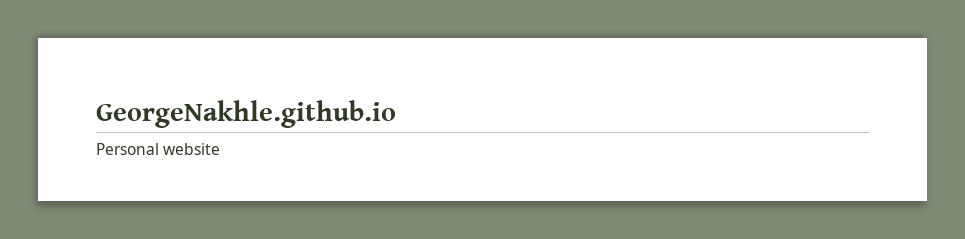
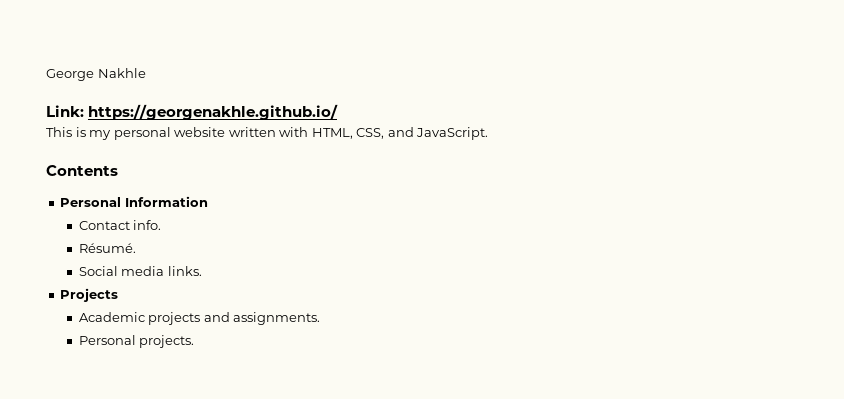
- GeorgeNakhle.github.io
- Personal website
+ George Nakhle
+ Link: https://georgenakhle.github.io/
+ This is my personal website written with HTML, CSS, and JavaScript.
+ Contents
+ Personal Information
+ Contact info.
+ Résumé.
+ Social media links.
+ Projects
+ Academic projects and assignments.
+ Personal projects.

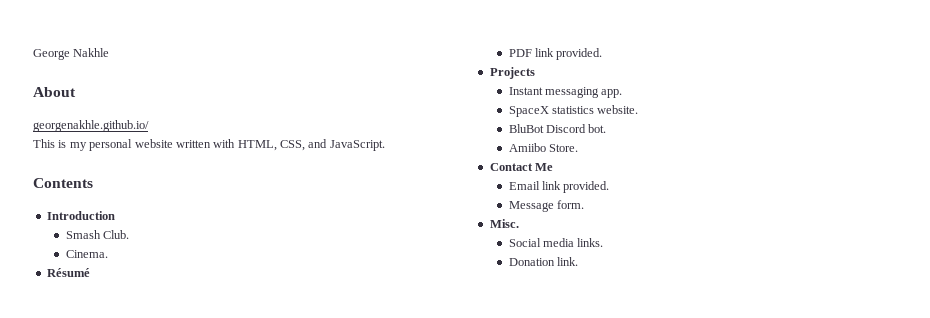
- Link: https://georgenakhle.github.io/
+ About
+ georgenakhle.github.io/
- Personal Information
- Contact info.
- Résumé.
+ Introduction
+ Smash Club.
+ Cinema.
+ Résumé
+ PDF link provided.
+ Projects
+ Instant messaging app.
+ SpaceX statistics website.
+ BluBot Discord bot.
+ Amiibo Store.
+ Contact Me
+ Email link provided.
+ Message form.
+ Misc.
  Social media links.
- Projects
- Academic projects and assignments.
- Personal projects.
+ Donation link.

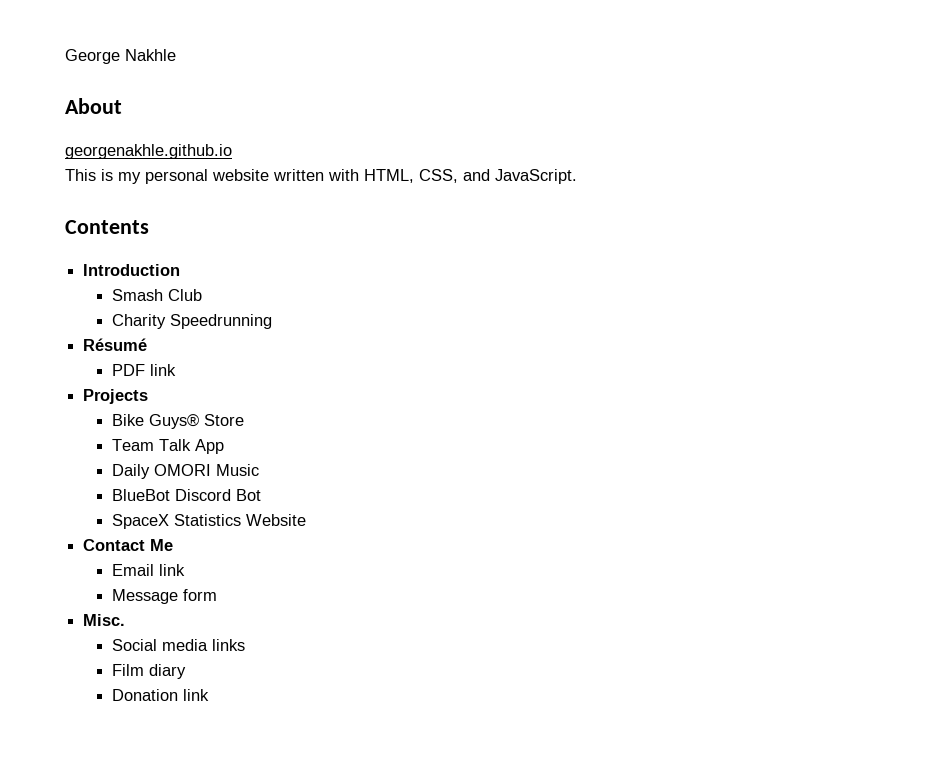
- georgenakhle.github.io/
+ georgenakhle.github.io
- Smash Club.
- Cinema.
+ Smash Club
+ Charity Speedrunning
- PDF link provided.
+ PDF link
- Instant messaging app.
- SpaceX statistics website.
- BluBot Discord bot.
- Amiibo Store.
+ Bike Guys® Store
+ Team Talk App
+ Daily OMORI Music
+ BlueBot Discord Bot
+ SpaceX Statistics Website
- Email link provided.
+ Email link
- Message form.
+ Message form
- Social media links.
+ Social media links
+ Film diary
- Donation link.
+ Donation link

